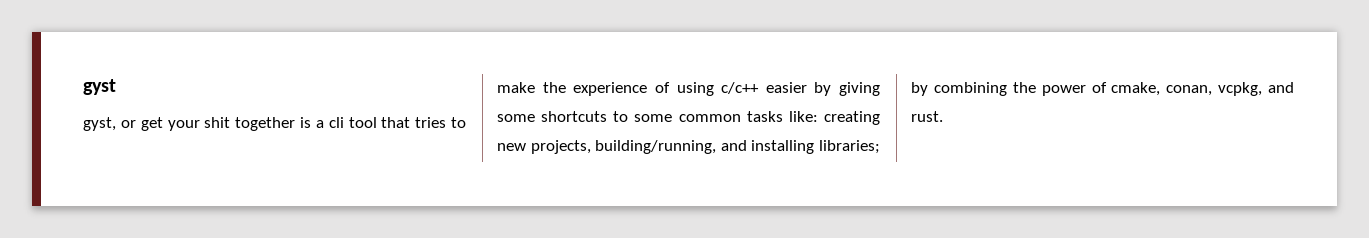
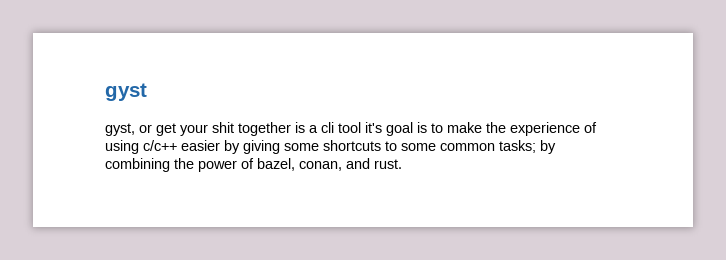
- gyst, or get your shit together is a cli tool that tries to make the experience of using c/c++ easier by giving some shortcuts to some common tasks like: creating new projects, building/running, and installing libraries; by combining the power of cmake, conan, vcpkg, and rust.
+ gyst, or get your shit together is a cli tool it's goal is to make the experience of using c/c++ easier by giving some shortcuts to some common tasks; by combining the power of bazel, conan, and rust.

